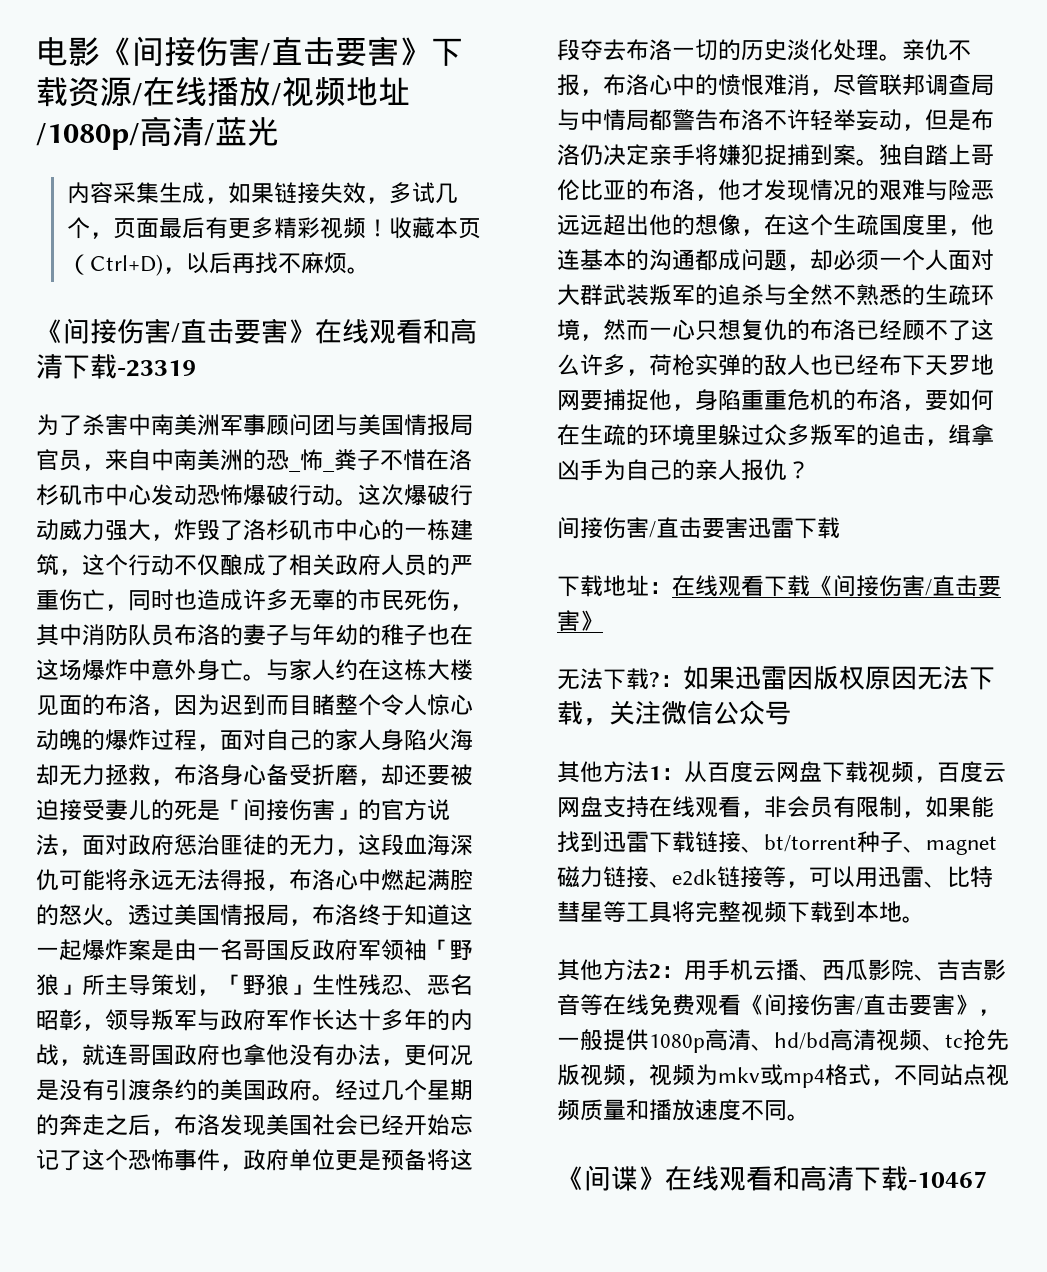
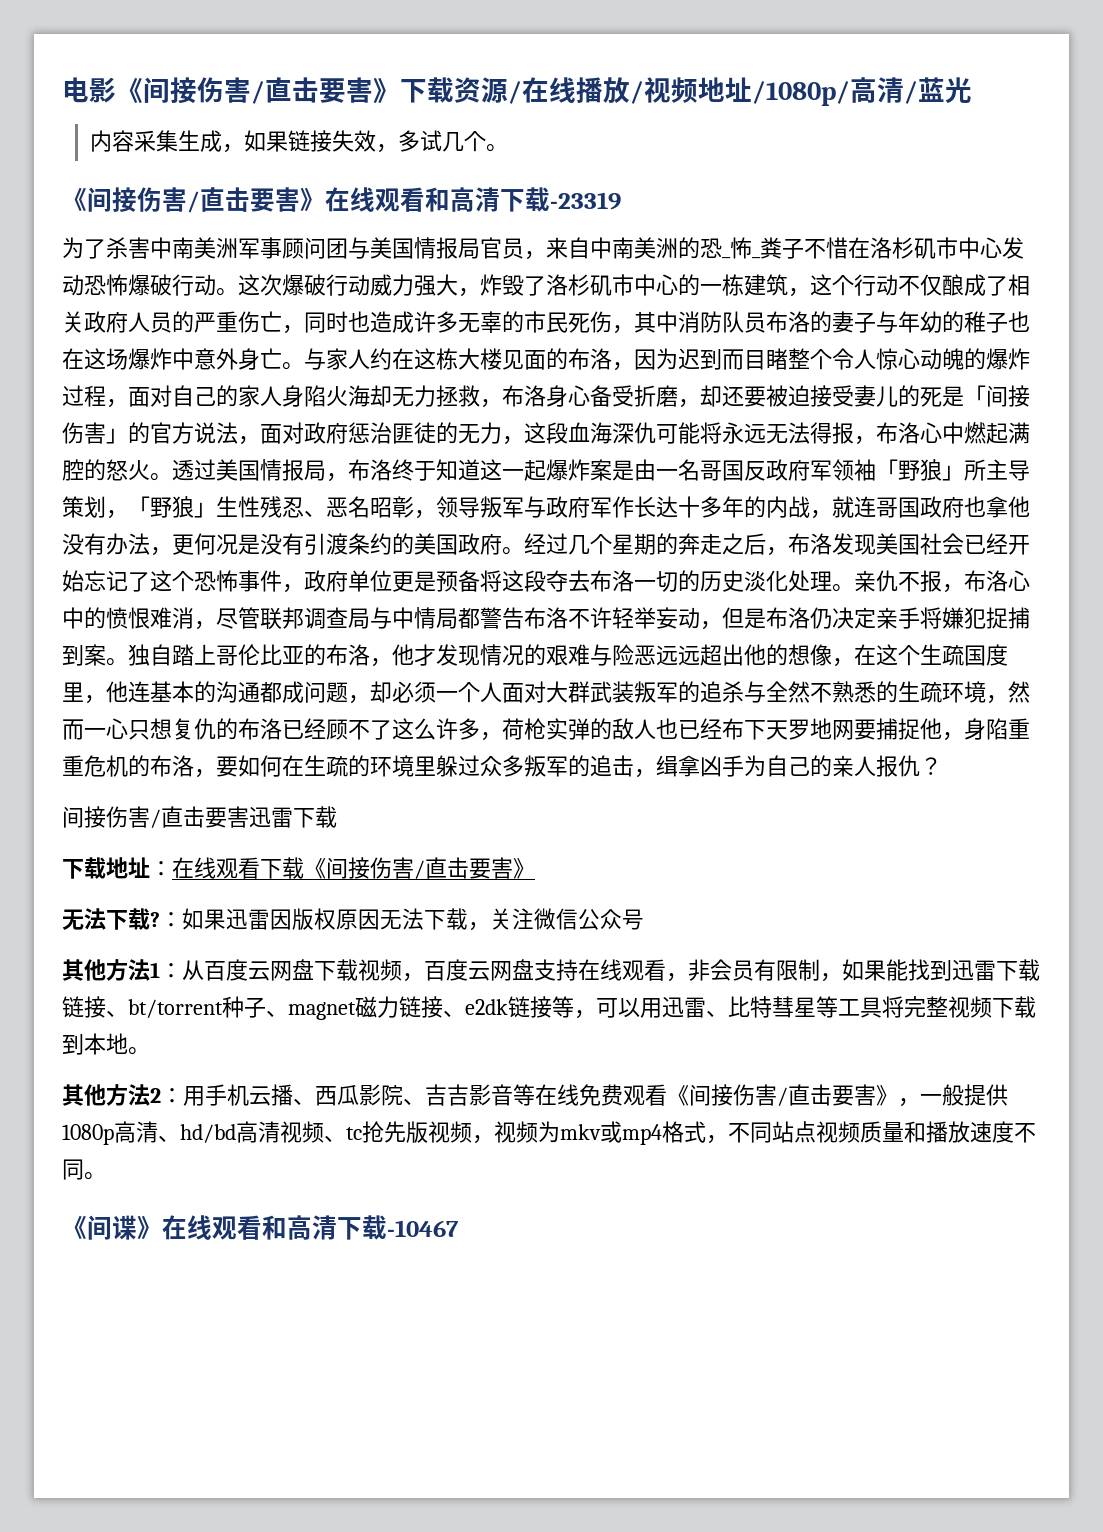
- 内容采集生成，如果链接失效，多试几个，页面最后有更多精彩视频！收藏本页（Ctrl+D)，以后再找不麻烦。
+ 内容采集生成，如果链接失效，多试几个。

